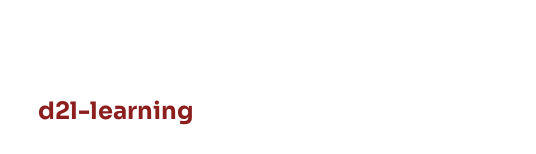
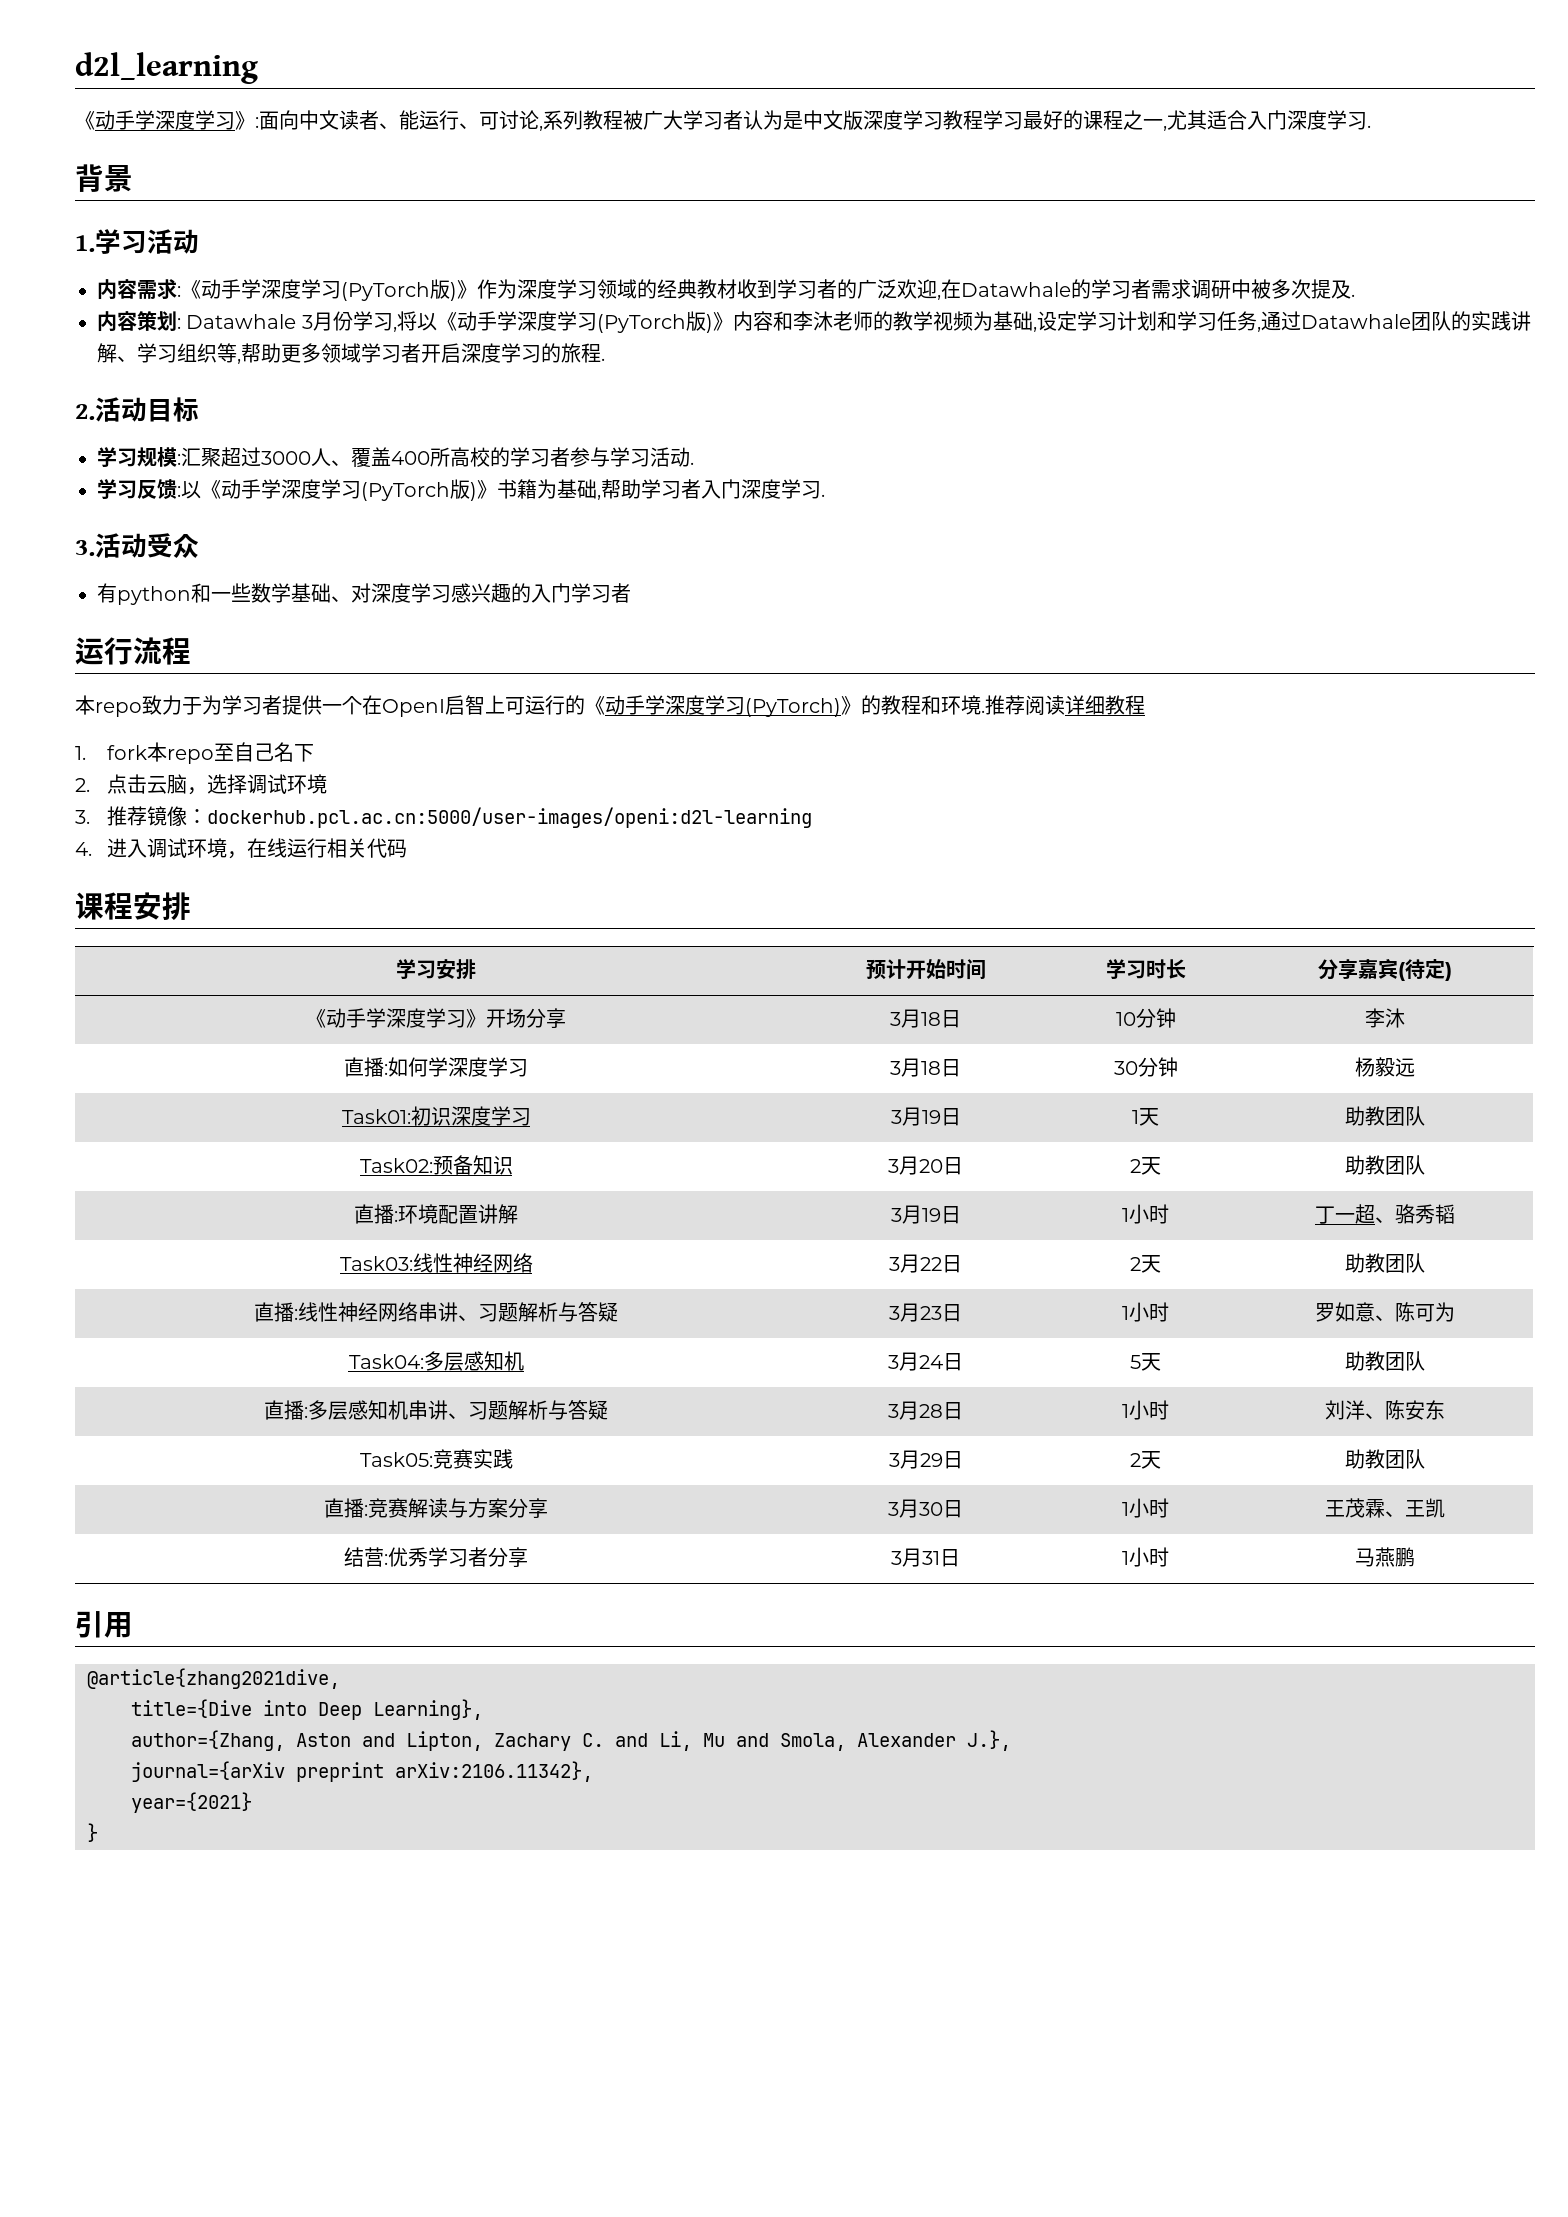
- d2l-learning
+ d2l_learning
+ 《动手学深度学习》:面向中文读者、能运行、可讨论,系列教程被广大学习者认为是中文版深度学习教程学习最好的课程之一,尤其适合入门深度学习.
+ 背景
+ 1.学习活动
+ 内容需求:《动手学深度学习(PyTorch版)》作为深度学习领域的经典教材收到学习者的广泛欢迎,在Datawhale的学习者需求调研中被多次提及.
+ 内容策划: Datawhale 3月份学习,将以《动手学深度学习(PyTorch版)》内容和李沐老师的教学视频为基础,设定学习计划和学习任务,通过Datawhale团队的实践讲解、学习组织等,帮助更多领域学习者开启深度学习的旅程.
+ 2.活动目标
+ 学习规模:汇聚超过3000人、覆盖400所高校的学习者参与学习活动.
+ 学习反馈:以《动手学深度学习(PyTorch版)》书籍为基础,帮助学习者入门深度学习.
+ 3.活动受众
+ 有python和一些数学基础、对深度学习感兴趣的入门学习者
+ 运行流程
+ 本repo致力于为学习者提供一个在OpenI启智上可运行的《动手学深度学习(PyTorch)》的教程和环境.推荐阅读详细教程
+ 1. fork本repo至自己名下
+ 2.点击云脑，选择调试环境
+ 3.推荐镜像：dockerhub.pcl.ac.cn:5000/user-images/openi:d2l-learning
+ 4.进入调试环境，在线运行相关代码
+ 课程安排
+ 学习安排 | 预计开始时间 | 学习时长 | 分享嘉宾(待定)
+ 《动手学深度学习》开场分享 | 3月18日 | 10分钟 | 李沐
+ 直播:如何学深度学习 | 3月18日 | 30分钟 | 杨毅远
+ Task01:初识深度学习 | 3月19日 | 1天 | 助教团队
+ Task02:预备知识 | 3月20日 | 2天 | 助教团队
+ 直播:环境配置讲解 | 3月19日 | 1小时 | 丁一超、骆秀韬
+ Task03:线性神经网络 | 3月22日 | 2天 | 助教团队
+ 直播:线性神经网络串讲、习题解析与答疑 | 3月23日 | 1小时 | 罗如意、陈可为
+ Task04:多层感知机 | 3月24日 | 5天 | 助教团队
+ 直播:多层感知机串讲、习题解析与答疑 | 3月28日 | 1小时 | 刘洋、陈安东
+ Task05:竞赛实践 | 3月29日 | 2天 | 助教团队
+ 直播:竞赛解读与方案分享 | 3月30日 | 1小时 | 王茂霖、王凯
+ 结营:优秀学习者分享 | 3月31日 | 1小时 | 马燕鹏
+ 引用
+ @article{zhang2021dive,
+ title={Dive into Deep Learning},
+ author={Zhang, Aston and Lipton, Zachary C. and Li, Mu and Smola, Alexander J.},
+ journal={arXiv preprint arXiv:2106.11342},
+ year={2021}
+ }

